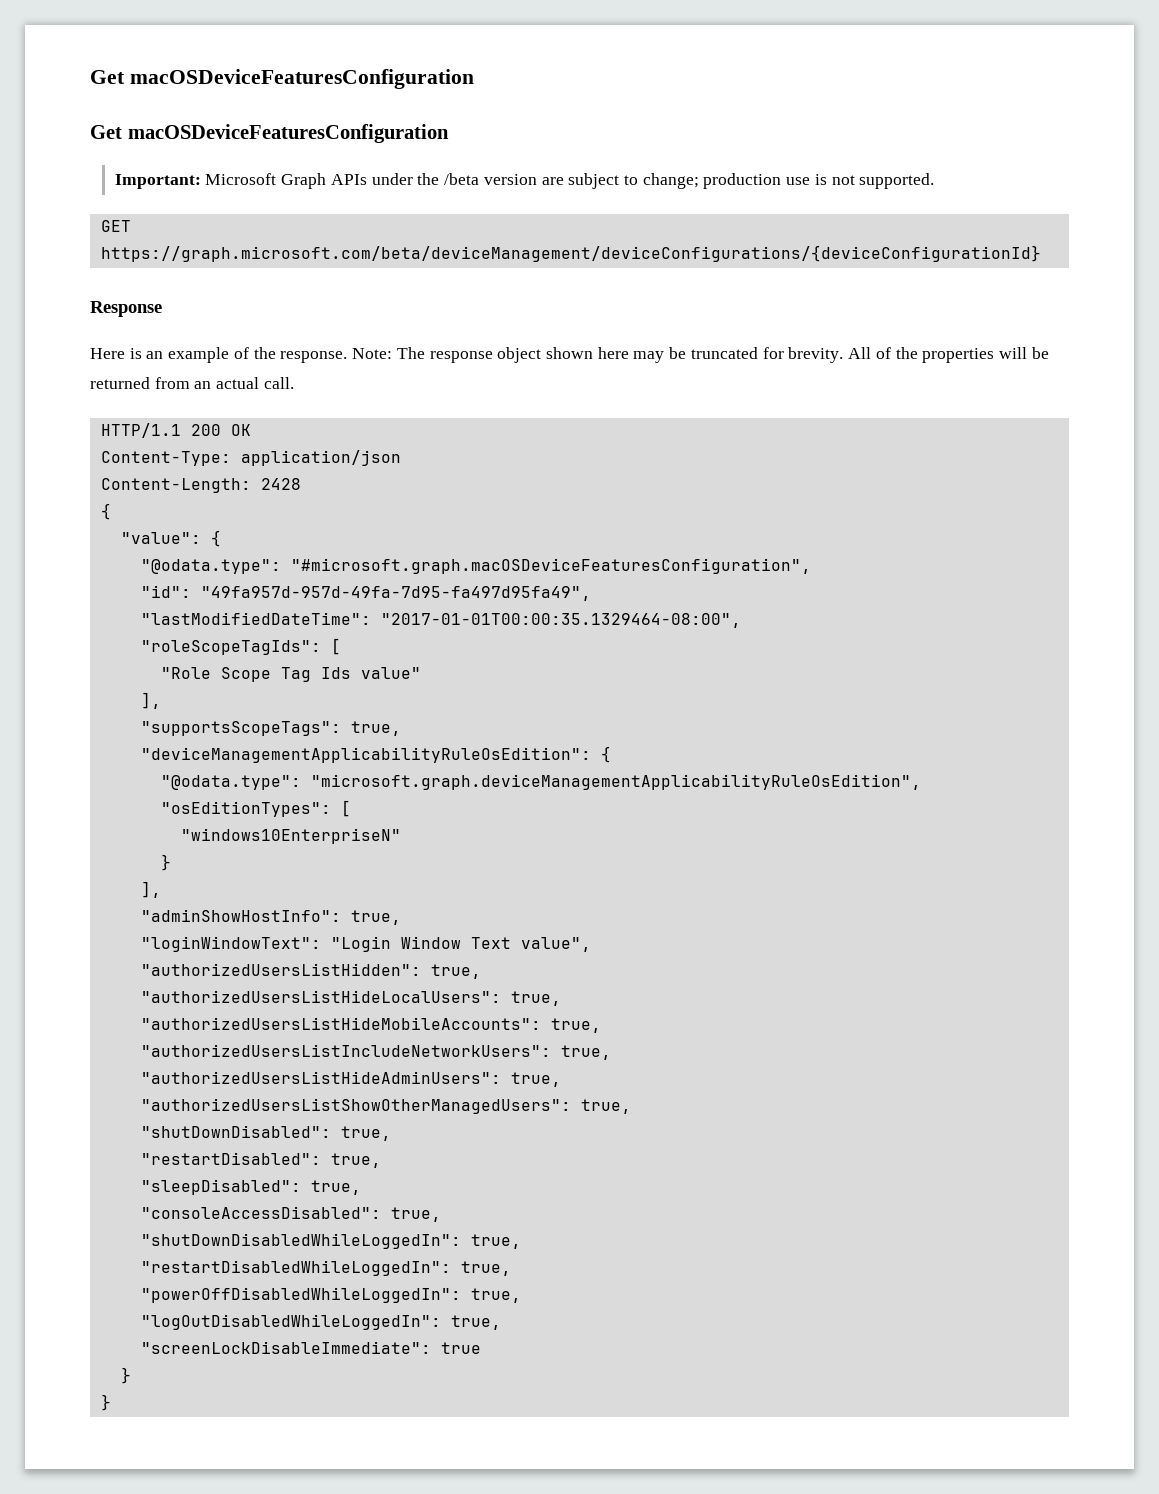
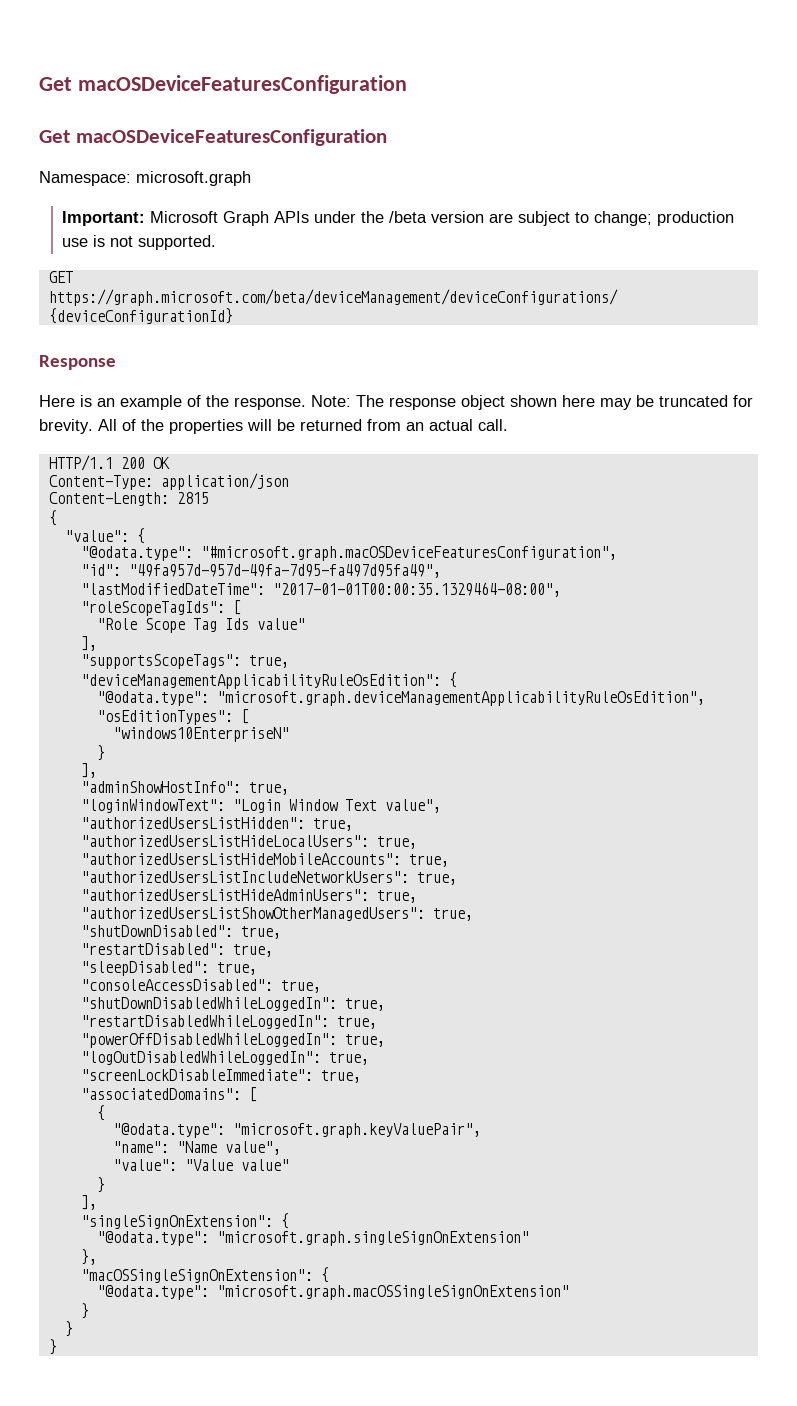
+ Namespace: microsoft.graph
- Content-Length: 2428
+ Content-Length: 2815
- "screenLockDisableImmediate": true
+ "screenLockDisableImmediate": true,
+ "associatedDomains": [
+ {
+ "@odata.type": "microsoft.graph.keyValuePair",
+ "name": "Name value",
+ "value": "Value value"
+ }
+ ],
+ "singleSignOnExtension": {
+ "@odata.type": "microsoft.graph.singleSignOnExtension"
+ },
+ "macOSSingleSignOnExtension": {
+ "@odata.type": "microsoft.graph.macOSSingleSignOnExtension"
+ }

